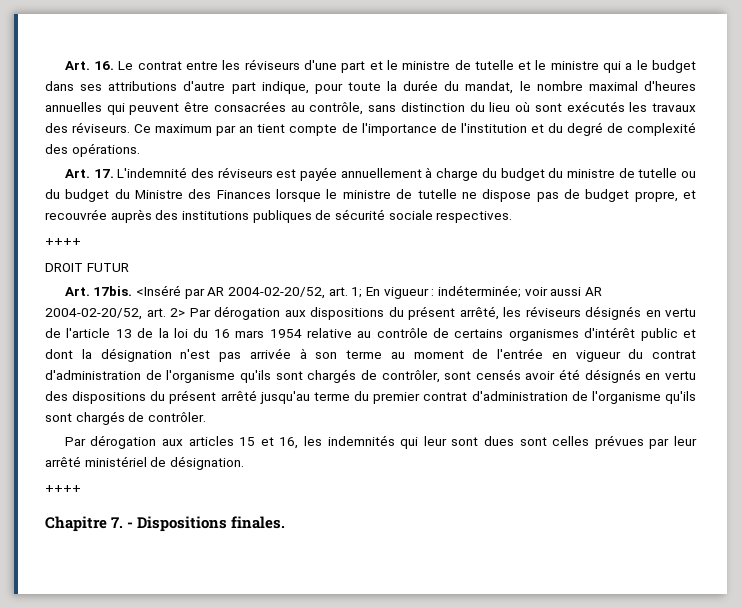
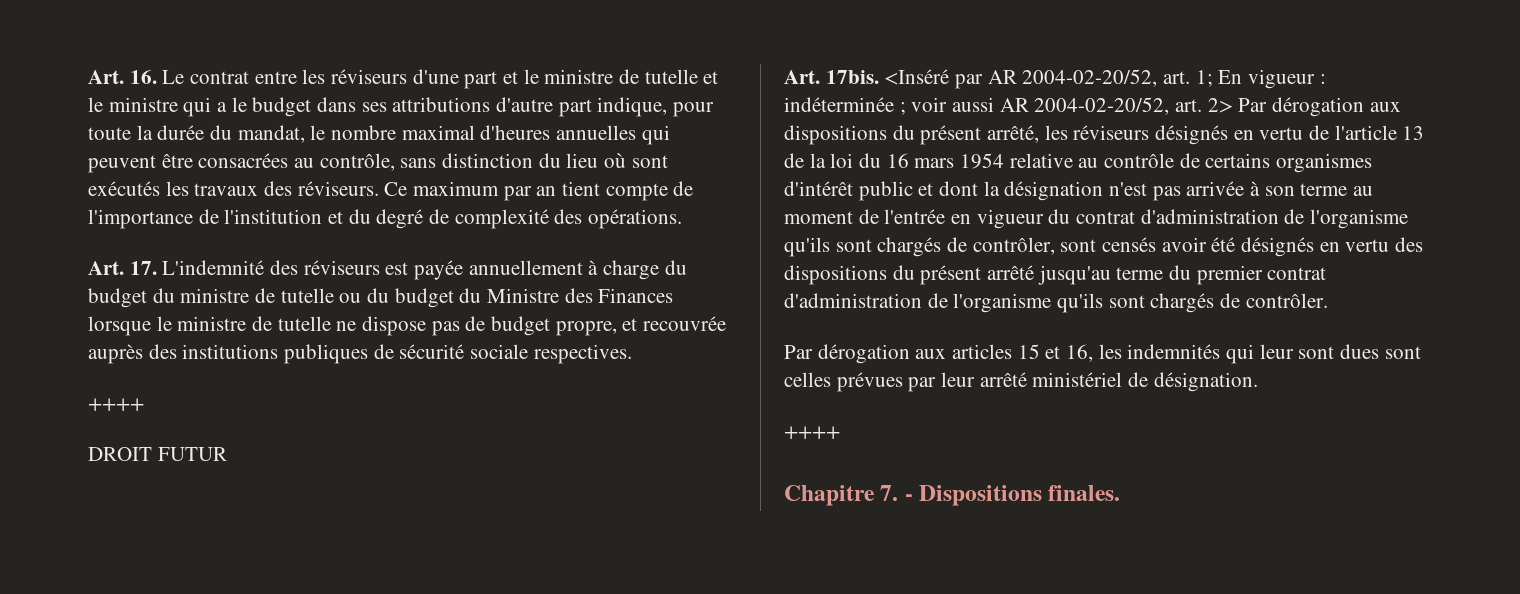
- indéterminée;
+ indéterminée ;

